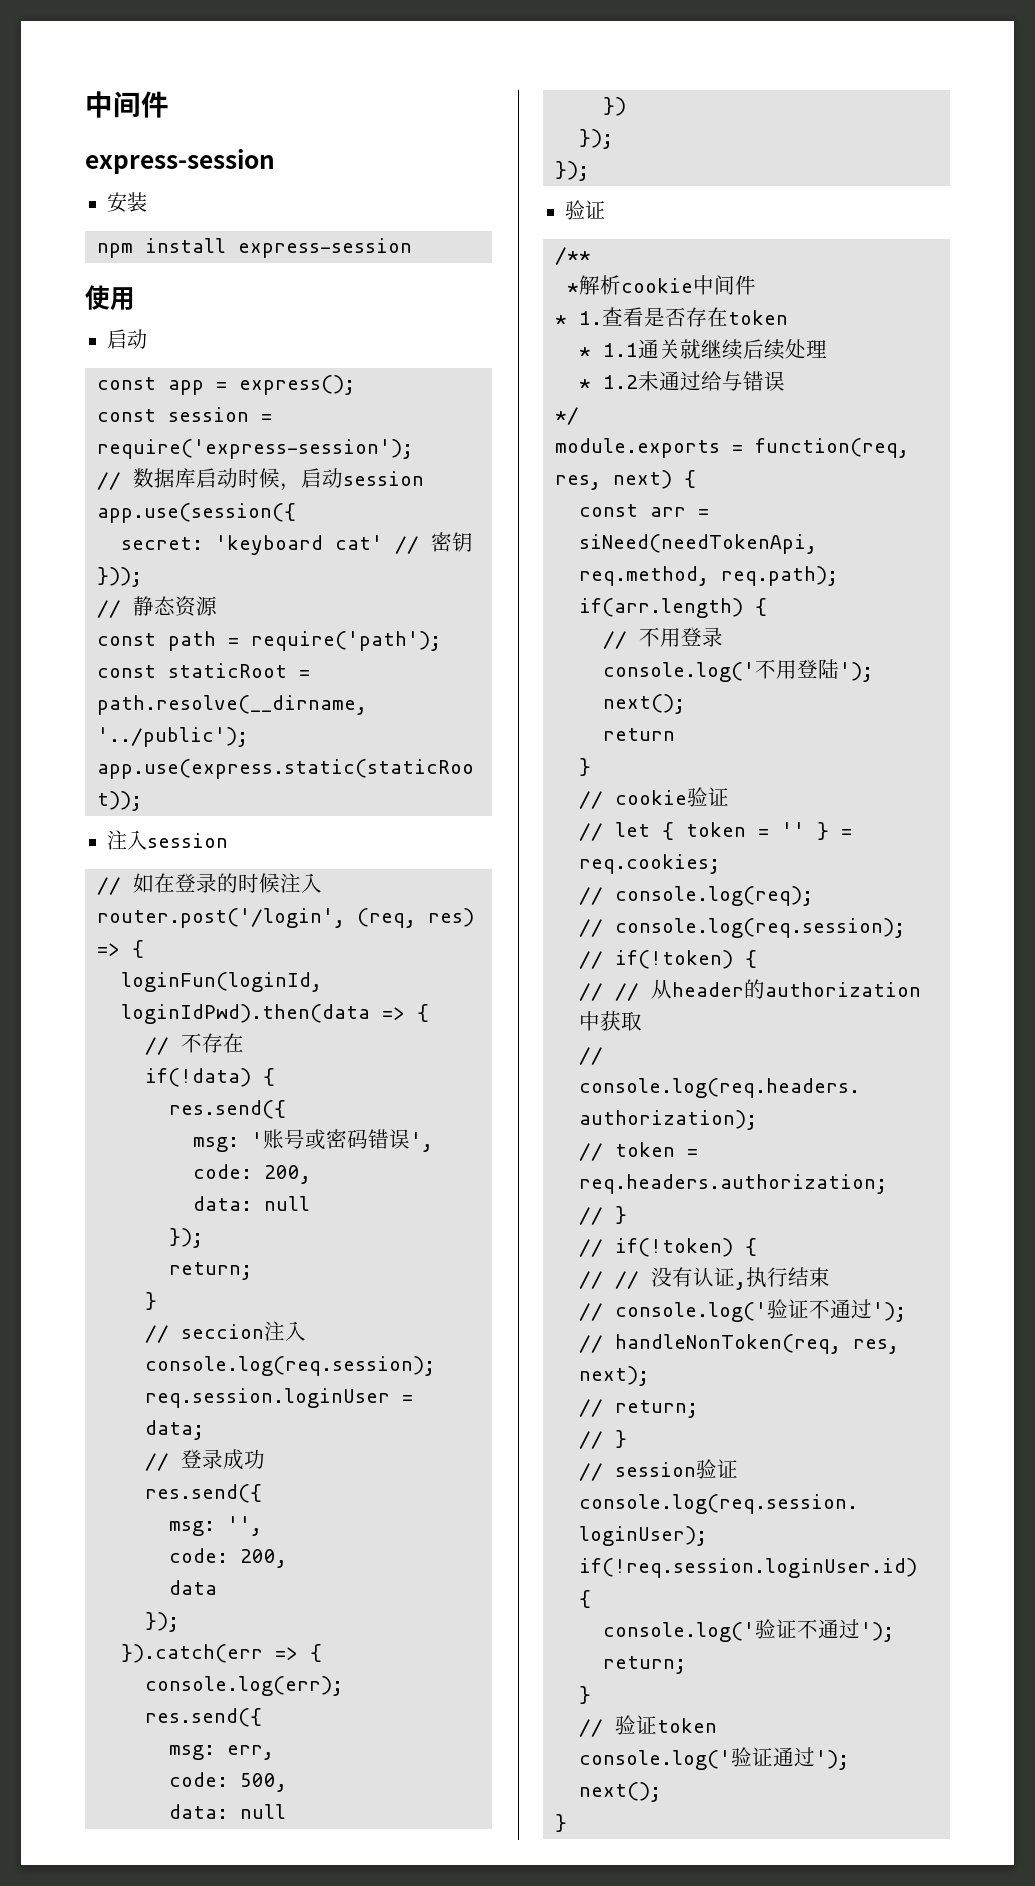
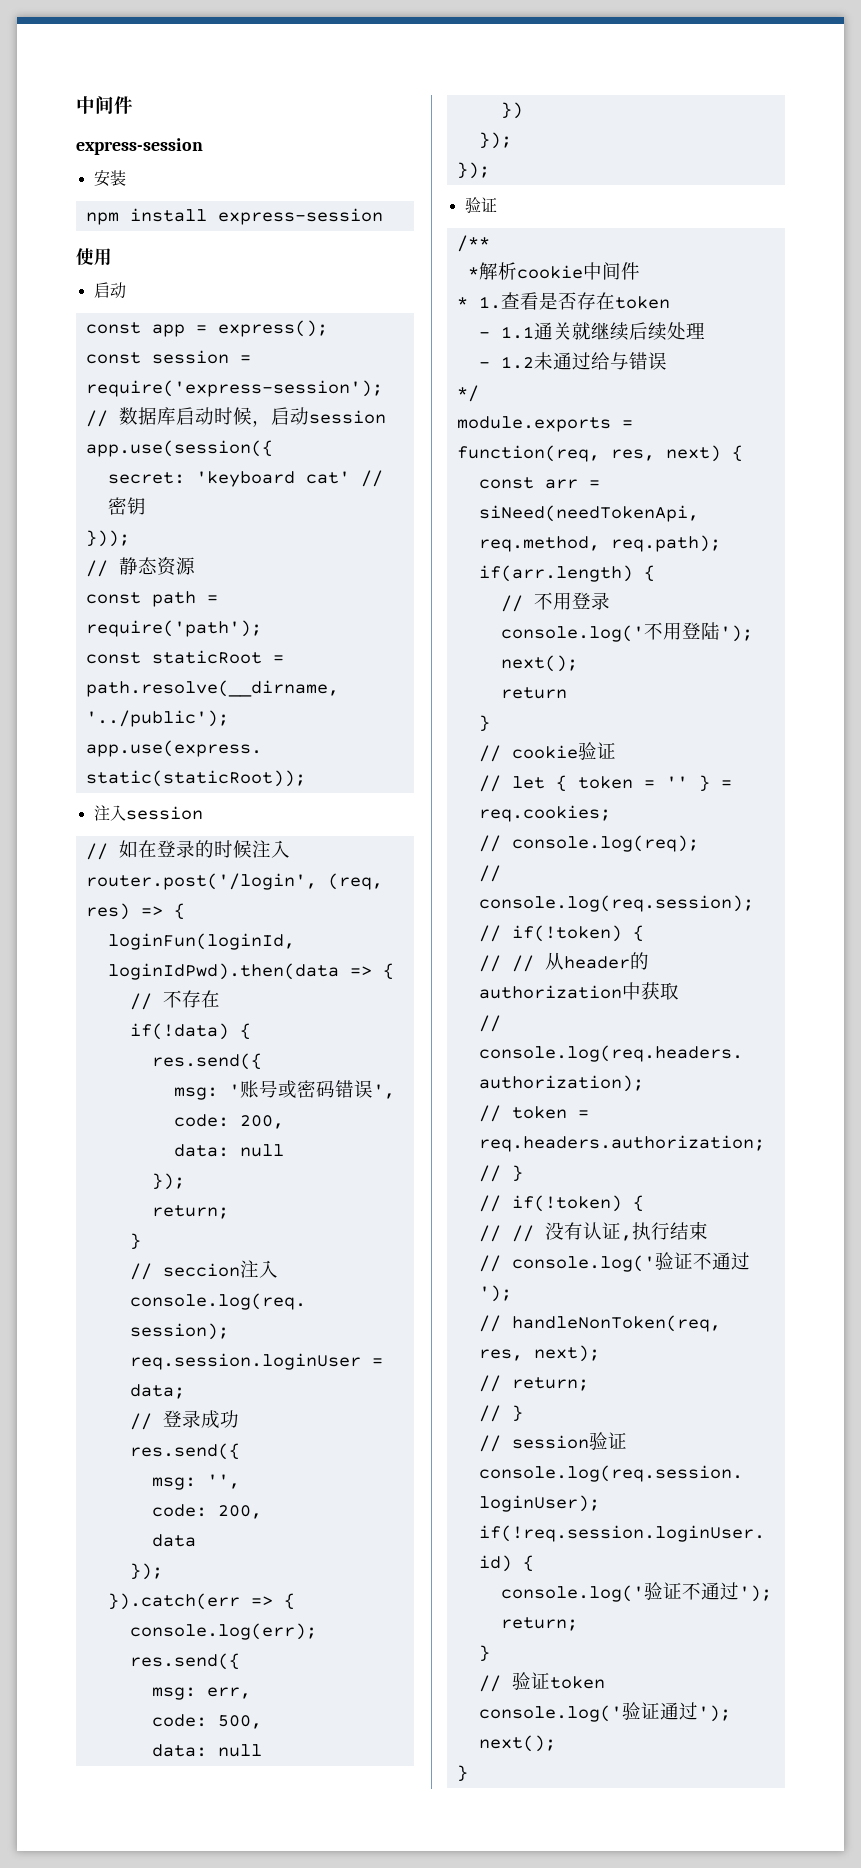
- * 1.1通关就继续后续处理
+ - 1.1通关就继续后续处理
- * 1.2未通过给与错误
+ - 1.2未通过给与错误

